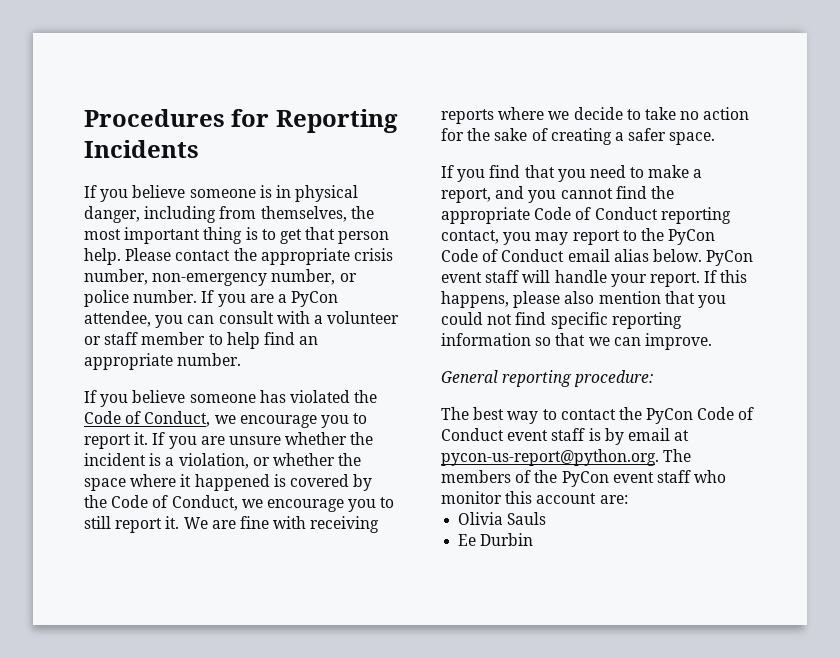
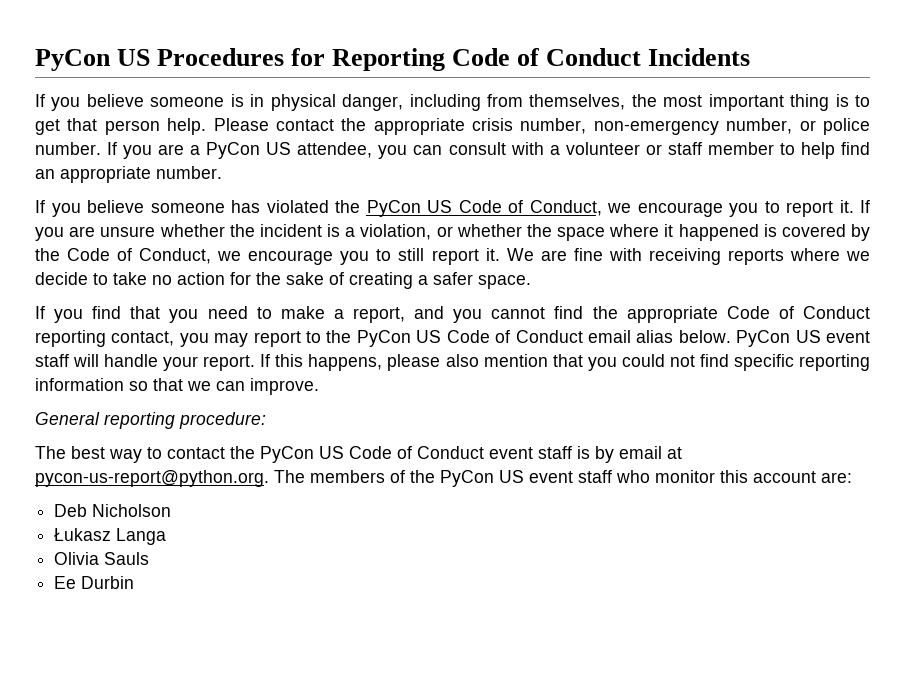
- Procedures for Reporting Incidents
+ PyCon US Procedures for Reporting Code of Conduct Incidents
- If you are a PyCon attendee, you can consult with a volunteer or staff member to help find an appropriate number.
+ If you are a PyCon US attendee, you can consult with a volunteer or staff member to help find an appropriate number.
- If you believe someone has violated the Code of Conduct, we encourage you to report it.
+ If you believe someone has violated the PyCon US Code of Conduct, we encourage you to report it.
- If you find that you need to make a report, and you cannot find the appropriate Code of Conduct reporting contact, you may report to the PyCon Code of Conduct email alias below.
+ If you find that you need to make a report, and you cannot find the appropriate Code of Conduct reporting contact, you may report to the PyCon US Code of Conduct email alias below.
- PyCon event staff will handle your report.
+ PyCon US event staff will handle your report.
- The best way to contact the PyCon Code of Conduct event staff is by email at pycon-us-report@python.org. The members of the PyCon event staff who monitor this account are:
+ The best way to contact the PyCon US Code of Conduct event staff is by email at pycon-us-report@python.org. The members of the PyCon US event staff who monitor this account are:
+ Deb Nicholson
+ Łukasz Langa

